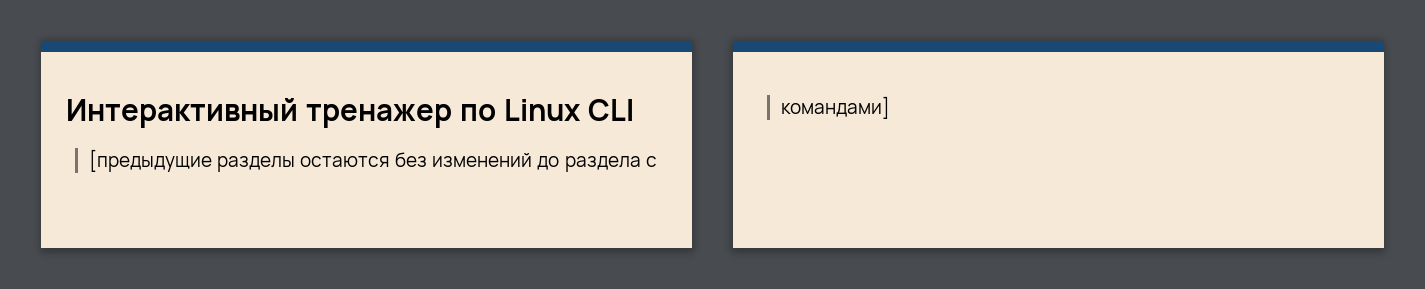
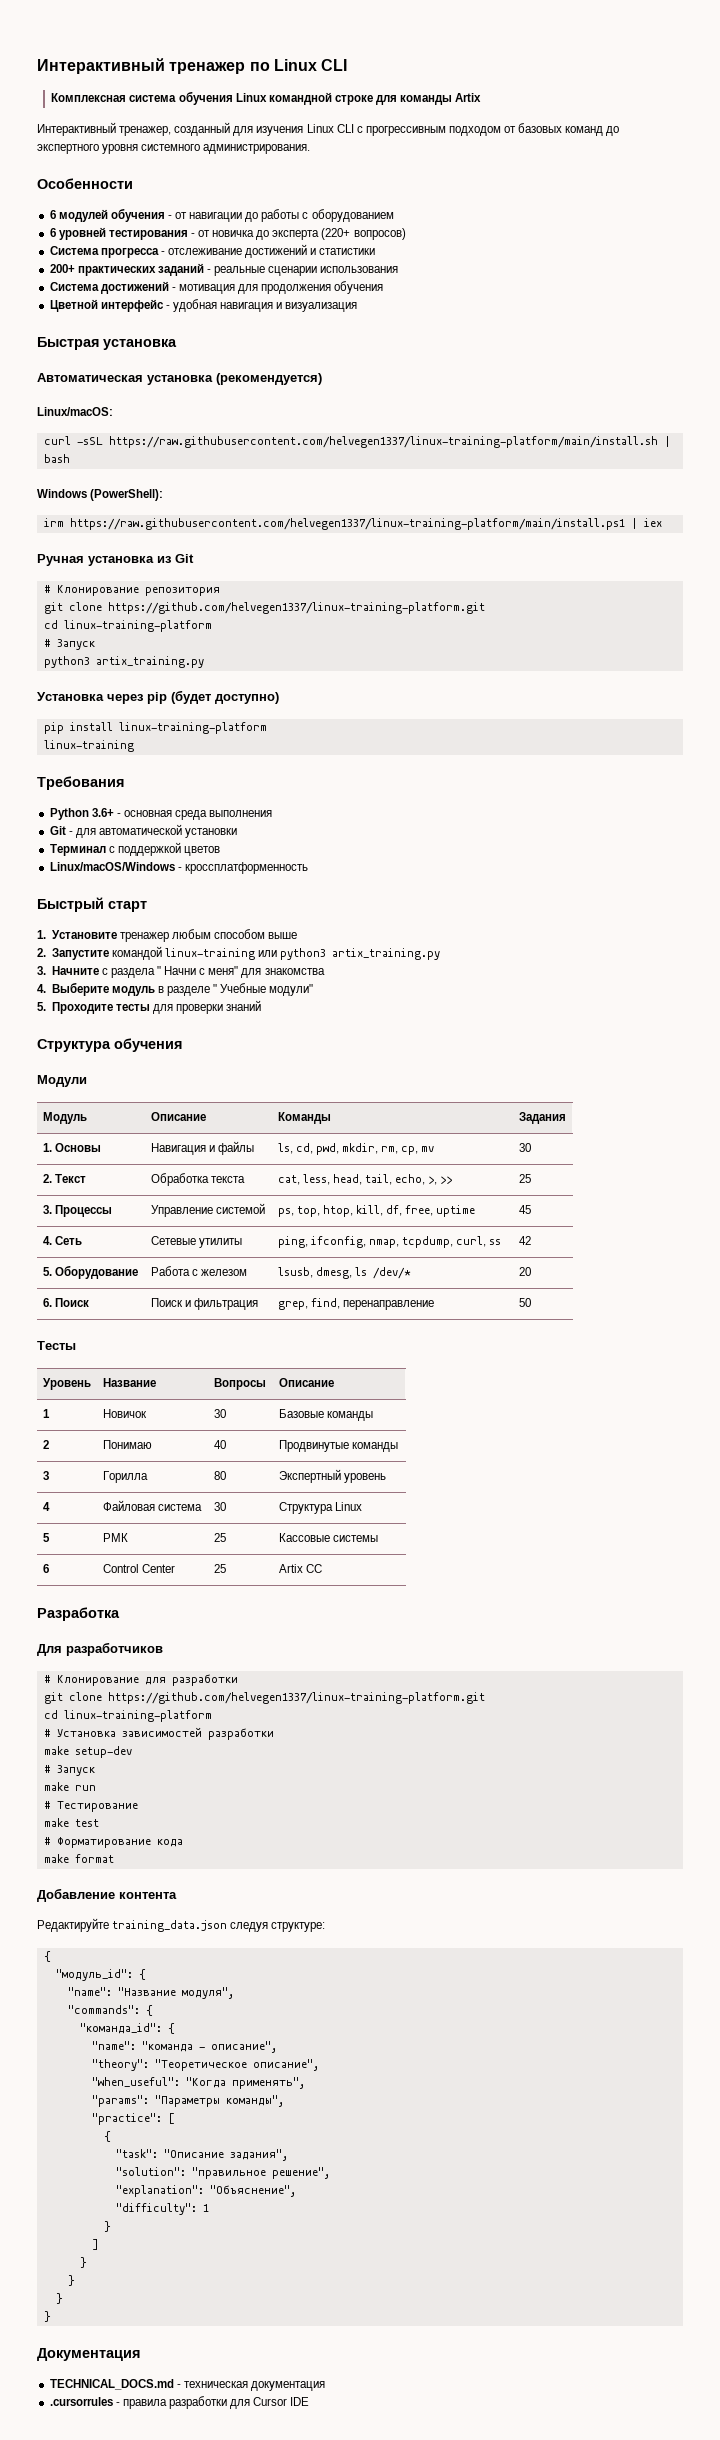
- [предыдущие разделы остаются без изменений до раздела с командами]
+ Комплексная система обучения Linux командной строке для команды Artix
+ Интерактивный тренажер, созданный для изучения Linux CLI с прогрессивным подходом от базовых команд до экспертного уровня системного администрирования.
+ Особенности
+ 6 модулей обучения - от навигации до работы с оборудованием
+ 6 уровней тестирования - от новичка до эксперта (220+ вопросов)
+ Система прогресса - отслеживание достижений и статистики
+ 200+ практических заданий - реальные сценарии использования
+ Система достижений - мотивация для продолжения обучения
+ Цветной интерфейс - удобная навигация и визуализация
+ Быстрая установка
+ Автоматическая установка (рекомендуется)
+ Linux/macOS:
+ curl -sSL https://raw.githubusercontent.com/helvegen1337/linux-training-platform/main/install.sh | bash
+ Windows (PowerShell):
+ irm https://raw.githubusercontent.com/helvegen1337/linux-training-platform/main/install.ps1 | iex
+ Ручная установка из Git
+ # Клонирование репозитория
+ git clone https://github.com/helvegen1337/linux-training-platform.git
+ cd linux-training-platform
+ # Запуск
+ python3 artix_training.py
+ Установка через pip (будет доступно)
+ pip install linux-training-platform
+ linux-training
+ Требования
+ Python 3.6+ - основная среда выполнения
+ Git - для автоматической установки
+ Терминал с поддержкой цветов
+ Linux/macOS/Windows - кроссплатформенность
+ Быстрый старт
+ 1. Установите тренажер любым способом выше
+ 2. Запустите командой linux-training или python3 artix_training.py
+ 3. Начните с раздела " Начни с меня" для знакомства
+ 4. Выберите модуль в разделе " Учебные модули"
+ 5. Проходите тесты для проверки знаний
+ Структура обучения
+ Модули
+ Модуль | Описание | Команды | Задания
+ 1. Основы | Навигация и файлы | ls, cd, pwd, mkdir, rm, cp, mv | 30
+ 2. Текст | Обработка текста | cat, less, head, tail, echo, >, >> | 25
+ 3. Процессы | Управление системой | ps, top, htop, kill, df, free, uptime | 45
+ 4. Сеть | Сетевые утилиты | ping, ifconfig, nmap, tcpdump, curl, ss | 42
+ 5. Оборудование | Работа с железом | lsusb, dmesg, ls /dev/* | 20
+ 6. Поиск | Поиск и фильтрация | grep, find, перенаправление | 50
+ Тесты
+ Уровень | Название | Вопросы | Описание
+ 1 | Новичок | 30 | Базовые команды
+ 2 | Понимаю | 40 | Продвинутые команды
+ 3 | Горилла | 80 | Экспертный уровень
+ 4 | Файловая система | 30 | Структура Linux
+ 5 | РМК | 25 | Кассовые системы
+ 6 | Control Center | 25 | Artix CC
+ Разработка
+ Для разработчиков
+ # Клонирование для разработки
+ git clone https://github.com/helvegen1337/linux-training-platform.git
+ cd linux-training-platform
+ # Установка зависимостей разработки
+ make setup-dev
+ # Запуск
+ make run
+ # Тестирование
+ make test
+ # Форматирование кода
+ make format
+ Добавление контента
+ Редактируйте training_data.json следуя структуре:
+ {
+ "модуль_id": {
+ "name": "Название модуля",
+ "commands": {
+ "команда_id": {
+ "name": "команда - описание",
+ "theory": "Теоретическое описание",
+ "when_useful": "Когда применять",
+ "params": "Параметры команды",
+ "practice": [
+ {
+ "task": "Описание задания",
+ "solution": "правильное решение",
+ "explanation": "Объяснение",
+ "difficulty": 1
+ }
+ ]
+ }
+ }
+ }
+ }
+ Документация
+ TECHNICAL_DOCS.md - техническая документация
+ .cursorrules - правила разработки для Cursor IDE

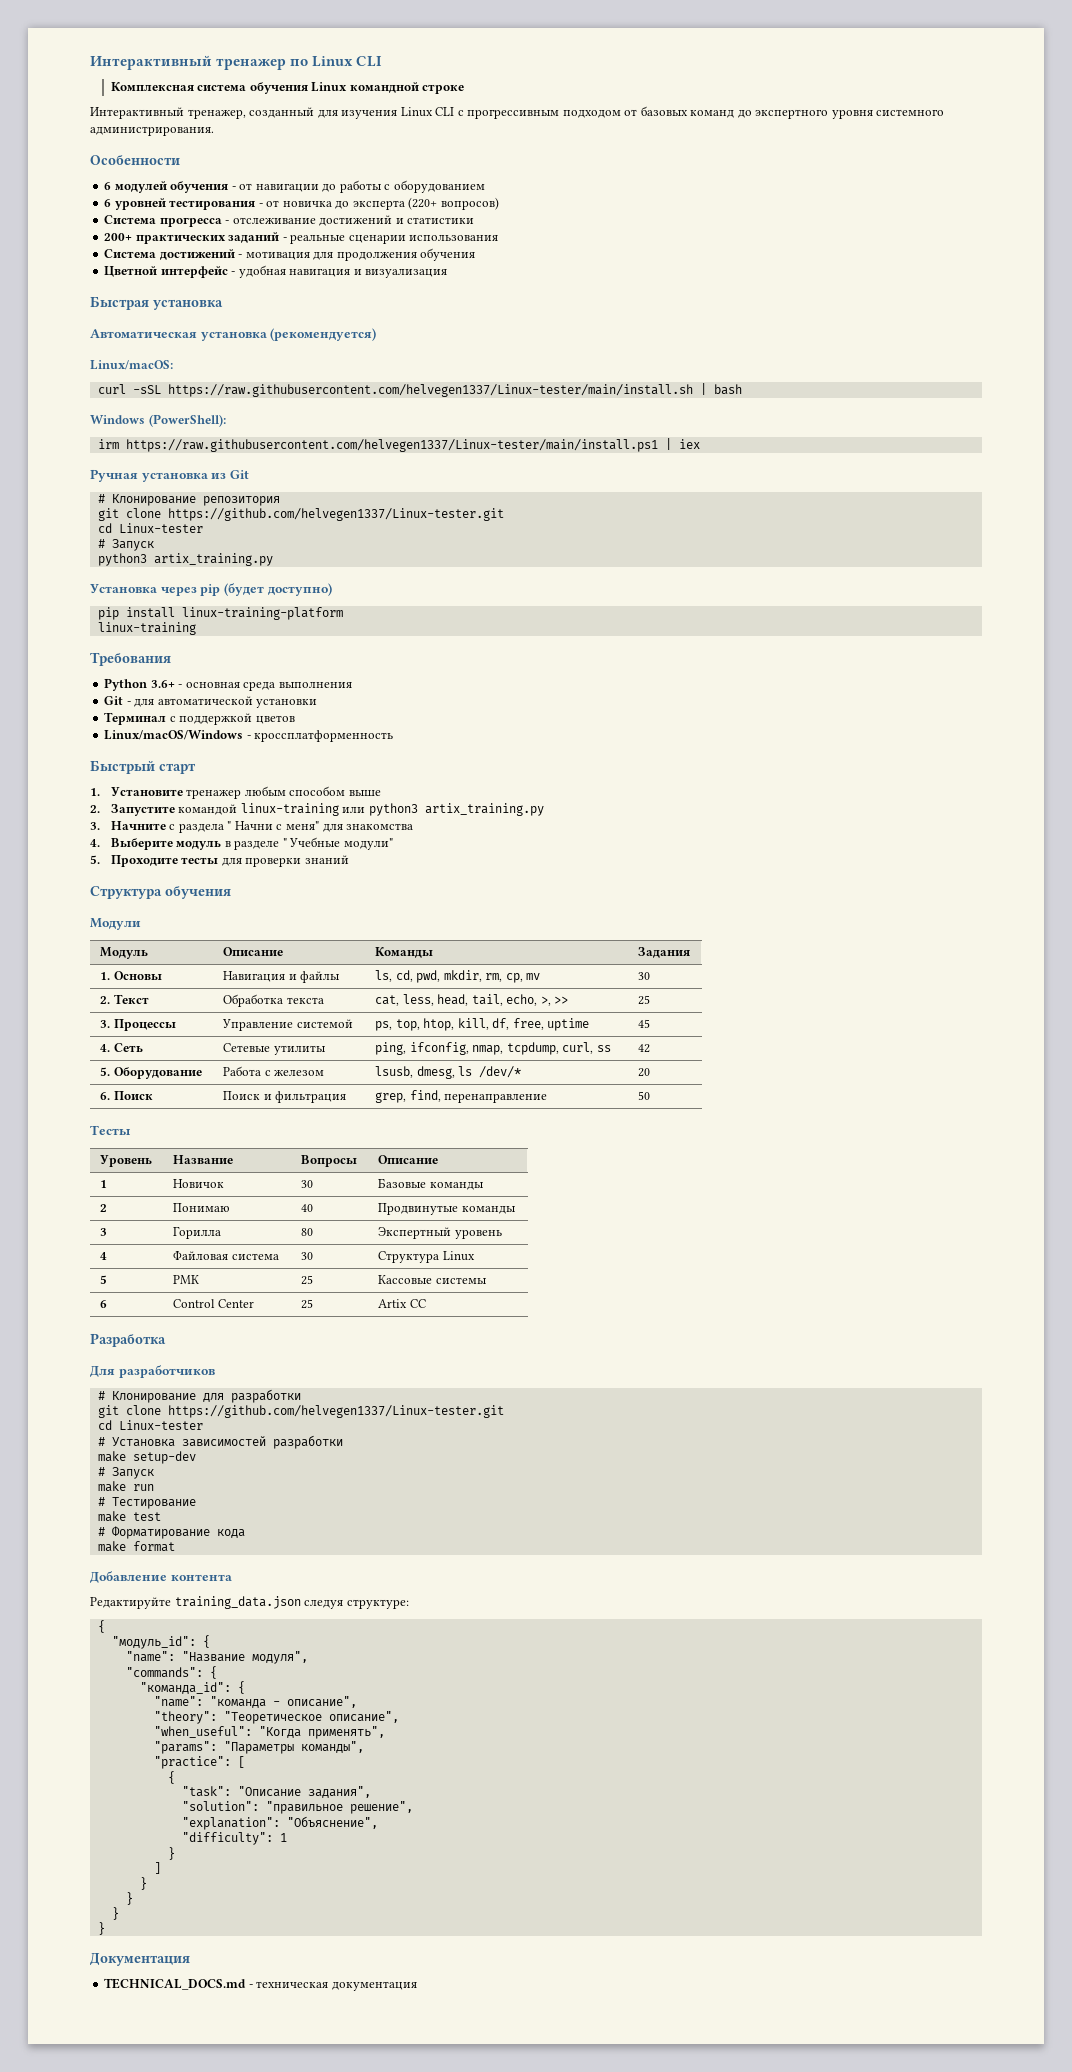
- Комплексная система обучения Linux командной строке для команды Artix
+ Комплексная система обучения Linux командной строке
- curl -sSL https://raw.githubusercontent.com/helvegen1337/linux-training-platform/main/install.sh | bash
+ curl -sSL https://raw.githubusercontent.com/helvegen1337/Linux-tester/main/install.sh | bash
- irm https://raw.githubusercontent.com/helvegen1337/linux-training-platform/main/install.ps1 | iex
+ irm https://raw.githubusercontent.com/helvegen1337/Linux-tester/main/install.ps1 | iex
  # Клонирование репозитория
- git clone https://github.com/helvegen1337/linux-training-platform.git
- cd linux-training-platform
+ git clone https://github.com/helvegen1337/Linux-tester.git
+ cd Linux-tester
  # Клонирование для разработки
- git clone https://github.com/helvegen1337/linux-training-platform.git
- cd linux-training-platform
+ git clone https://github.com/helvegen1337/Linux-tester.git
+ cd Linux-tester
- .cursorrules - правила разработки для Cursor IDE

